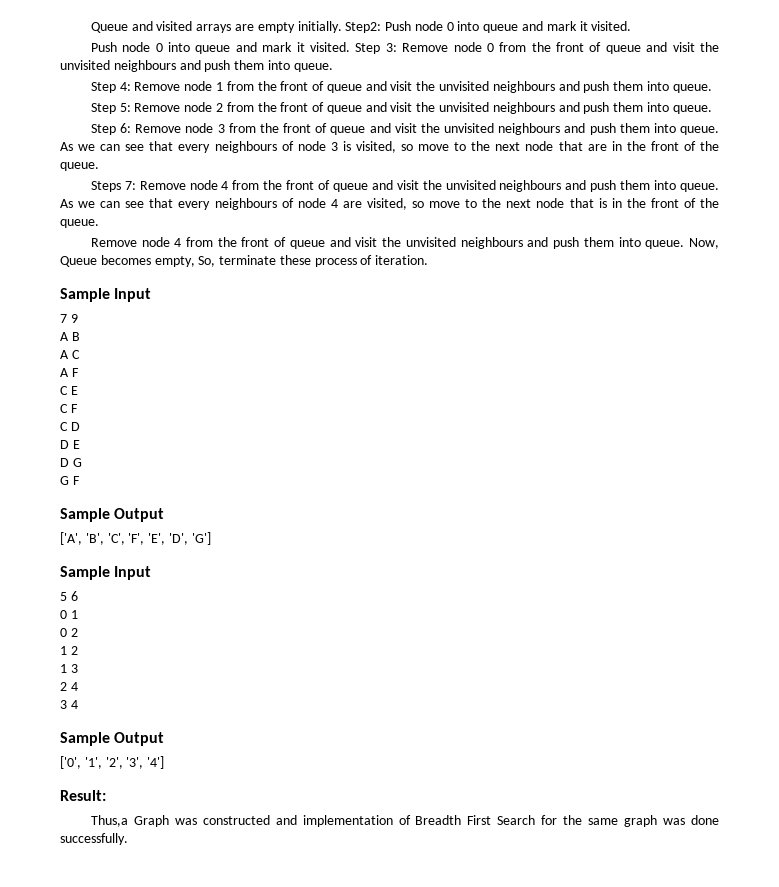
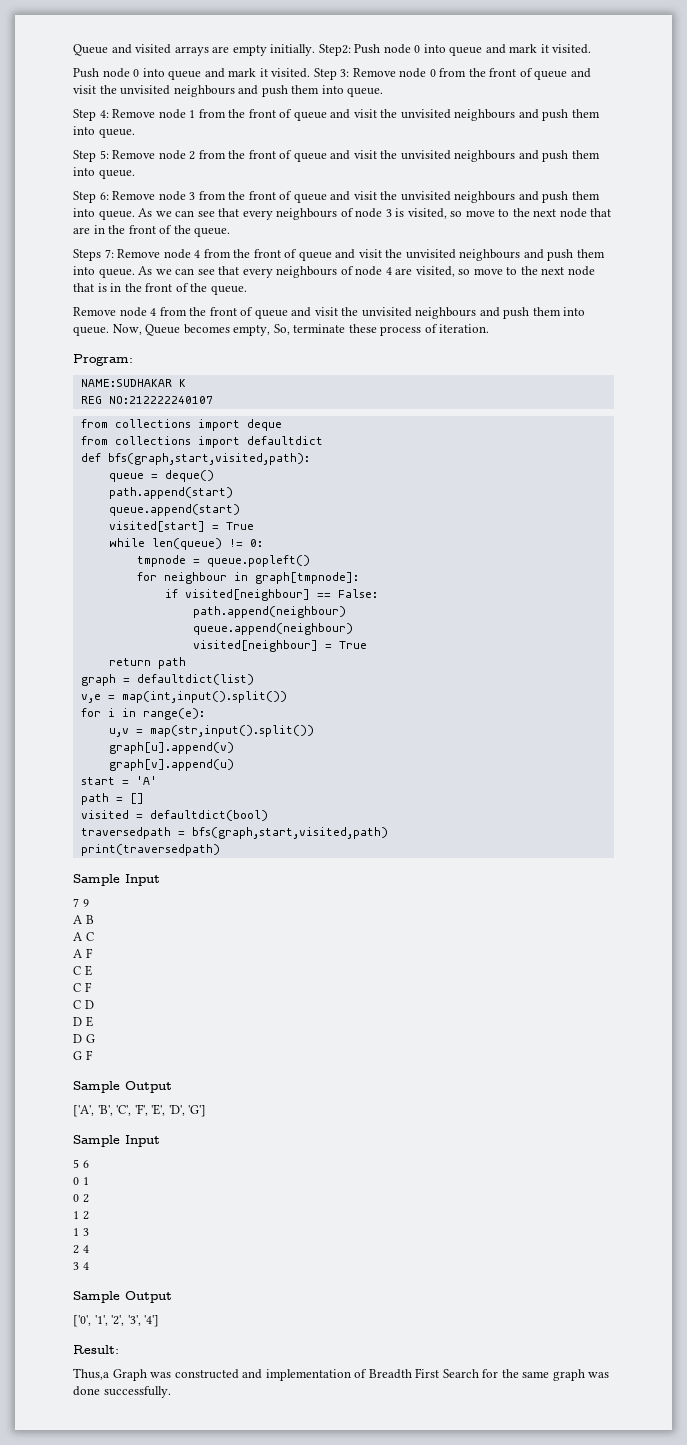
+ Program:
+ NAME:SUDHAKAR K
+ REG NO:212222240107
+ from collections import deque
+ from collections import defaultdict
+ def bfs(graph,start,visited,path):
+ queue = deque()
+ path.append(start)
+ queue.append(start)
+ visited[start] = True
+ while len(queue) != 0:
+ tmpnode = queue.popleft()
+ for neighbour in graph[tmpnode]:
+ if visited[neighbour] == False:
+ path.append(neighbour)
+ queue.append(neighbour)
+ visited[neighbour] = True
+ return path
+ graph = defaultdict(list)
+ v,e = map(int,input().split())
+ for i in range(e):
+ u,v = map(str,input().split())
+ graph[u].append(v)
+ graph[v].append(u)
+ start = 'A'
+ path = []
+ visited = defaultdict(bool)
+ traversedpath = bfs(graph,start,visited,path)
+ print(traversedpath)

